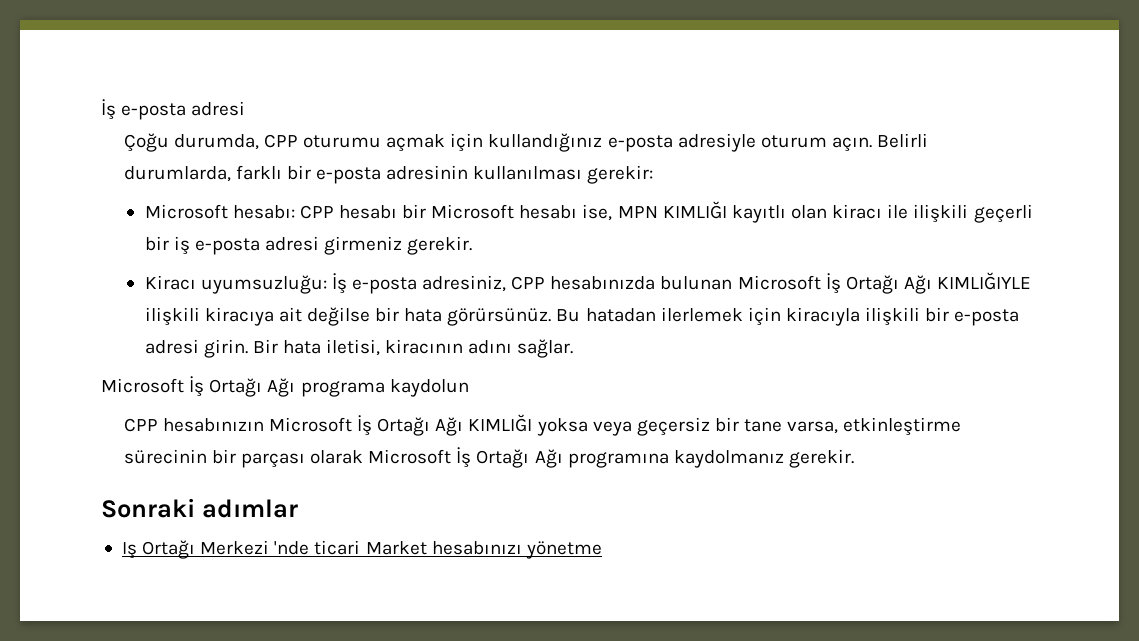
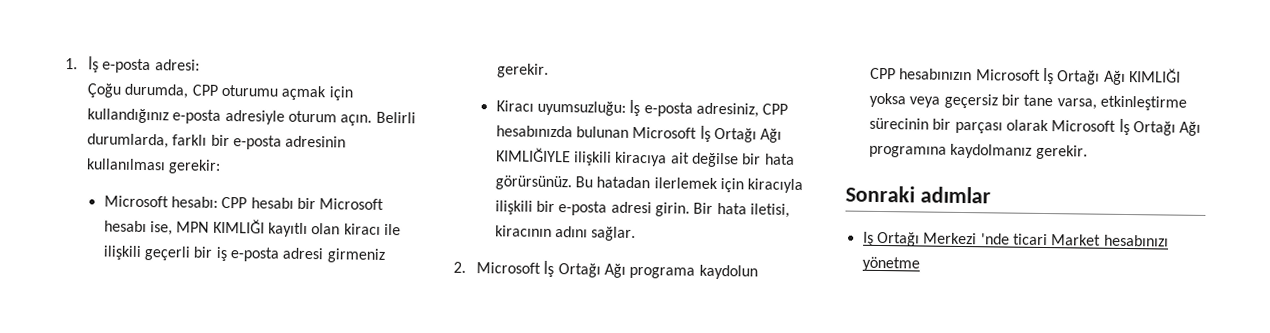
- İş e-posta adresi
+ 1. İş e-posta adresi:
- Microsoft İş Ortağı Ağı programa kaydolun
+ 2. Microsoft İş Ortağı Ağı programa kaydolun

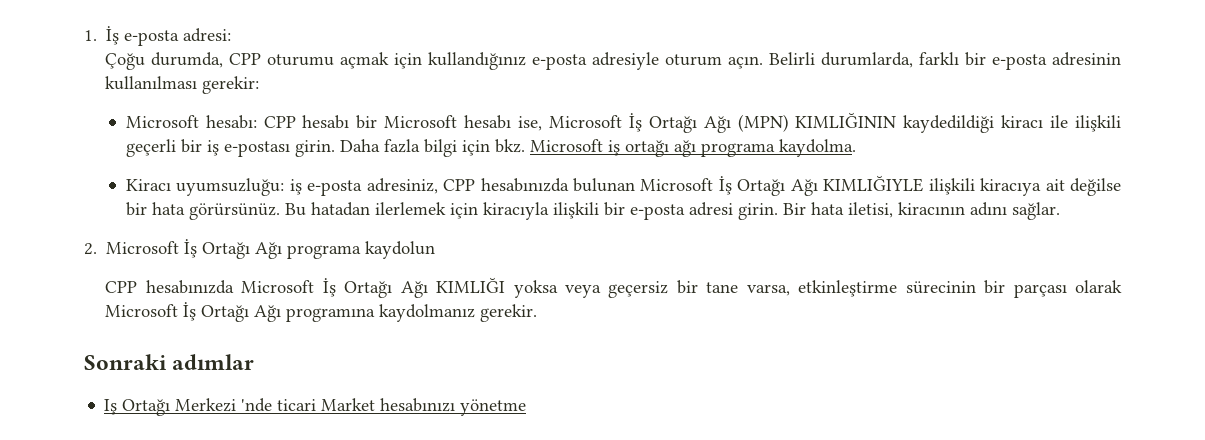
- Microsoft hesabı: CPP hesabı bir Microsoft hesabı ise, MPN KIMLIĞI kayıtlı olan kiracı ile ilişkili geçerli bir iş e-posta adresi girmeniz gerekir.
+ Microsoft hesabı: CPP hesabı bir Microsoft hesabı ise, Microsoft İş Ortağı Ağı (MPN) KIMLIĞININ kaydedildiği kiracı ile ilişkili geçerli bir iş e-postası girin. Daha fazla bilgi için bkz. Microsoft iş ortağı ağı programa kaydolma.
- Kiracı uyumsuzluğu: İş e-posta adresiniz, CPP hesabınızda bulunan Microsoft İş Ortağı Ağı KIMLIĞIYLE ilişkili kiracıya ait değilse bir hata görürsünüz.
+ Kiracı uyumsuzluğu: iş e-posta adresiniz, CPP hesabınızda bulunan Microsoft İş Ortağı Ağı KIMLIĞIYLE ilişkili kiracıya ait değilse bir hata görürsünüz.
- CPP hesabınızın Microsoft İş Ortağı Ağı KIMLIĞI yoksa veya geçersiz bir tane varsa, etkinleştirme sürecinin bir parçası olarak Microsoft İş Ortağı Ağı programına kaydolmanız gerekir.
+ CPP hesabınızda Microsoft İş Ortağı Ağı KIMLIĞI yoksa veya geçersiz bir tane varsa, etkinleştirme sürecinin bir parçası olarak Microsoft İş Ortağı Ağı programına kaydolmanız gerekir.

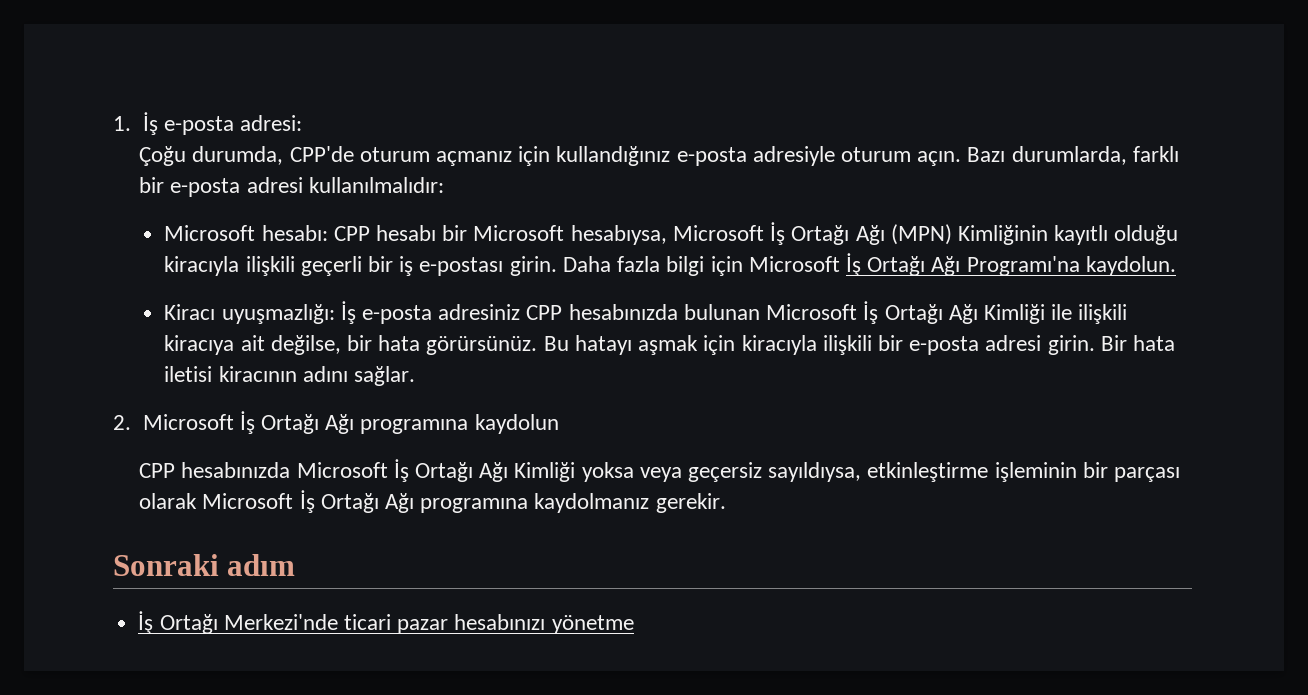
- Çoğu durumda, CPP oturumu açmak için kullandığınız e-posta adresiyle oturum açın.
+ Çoğu durumda, CPP'de oturum açmanız için kullandığınız e-posta adresiyle oturum açın.
- Belirli durumlarda, farklı bir e-posta adresinin kullanılması gerekir:
+ Bazı durumlarda, farklı bir e-posta adresi kullanılmalıdır:
- Microsoft hesabı: CPP hesabı bir Microsoft hesabı ise, Microsoft İş Ortağı Ağı (MPN) KIMLIĞININ kaydedildiği kiracı ile ilişkili geçerli bir iş e-postası girin.
+ Microsoft hesabı: CPP hesabı bir Microsoft hesabıysa, Microsoft İş Ortağı Ağı (MPN) Kimliğinin kayıtlı olduğu kiracıyla ilişkili geçerli bir iş e-postası girin.
- Daha fazla bilgi için bkz. Microsoft iş ortağı ağı programa kaydolma.
- Kiracı uyumsuzluğu: iş e-posta adresiniz, CPP hesabınızda bulunan Microsoft İş Ortağı Ağı KIMLIĞIYLE ilişkili kiracıya ait değilse bir hata görürsünüz.
+ Daha fazla bilgi için Microsoft İş Ortağı Ağı Programı'na kaydolun.
+ Kiracı uyuşmazlığı: İş e-posta adresiniz CPP hesabınızda bulunan Microsoft İş Ortağı Ağı Kimliği ile ilişkili kiracıya ait değilse, bir hata görürsünüz.
- Bu hatadan ilerlemek için kiracıyla ilişkili bir e-posta adresi girin.
+ Bu hatayı aşmak için kiracıyla ilişkili bir e-posta adresi girin.
- Bir hata iletisi, kiracının adını sağlar.
+ Bir hata iletisi kiracının adını sağlar.
- 2. Microsoft İş Ortağı Ağı programa kaydolun
+ 2. Microsoft İş Ortağı Ağı programına kaydolun
- CPP hesabınızda Microsoft İş Ortağı Ağı KIMLIĞI yoksa veya geçersiz bir tane varsa, etkinleştirme sürecinin bir parçası olarak Microsoft İş Ortağı Ağı programına kaydolmanız gerekir.
+ CPP hesabınızda Microsoft İş Ortağı Ağı Kimliği yoksa veya geçersiz sayıldıysa, etkinleştirme işleminin bir parçası olarak Microsoft İş Ortağı Ağı programına kaydolmanız gerekir.
- Sonraki adımlar
- Iş Ortağı Merkezi 'nde ticari Market hesabınızı yönetme
+ Sonraki adım
+ İş Ortağı Merkezi'nde ticari pazar hesabınızı yönetme

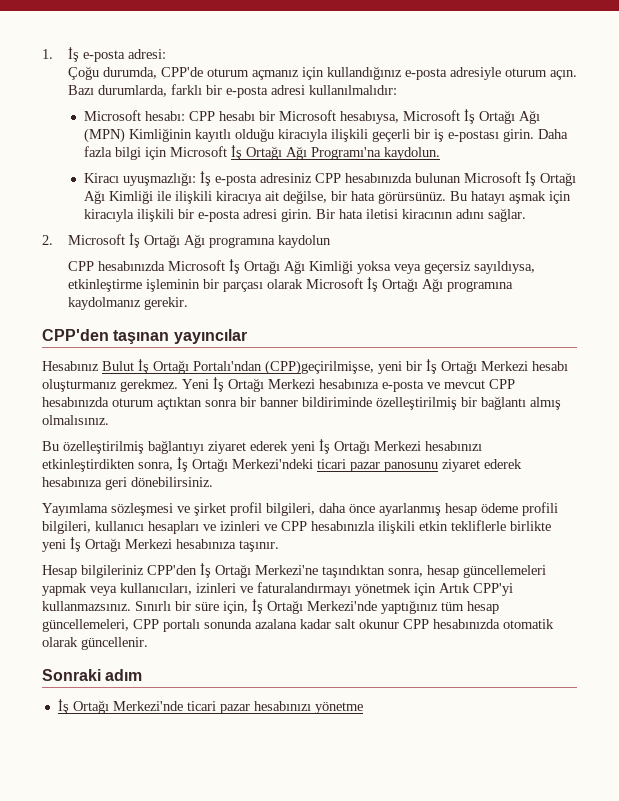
+ CPP'den taşınan yayıncılar
+ Hesabınız Bulut İş Ortağı Portalı'ndan (CPP)geçirilmişse, yeni bir İş Ortağı Merkezi hesabı oluşturmanız gerekmez. Yeni İş Ortağı Merkezi hesabınıza e-posta ve mevcut CPP hesabınızda oturum açtıktan sonra bir banner bildiriminde özelleştirilmiş bir bağlantı almış olmalısınız.
+ Bu özelleştirilmiş bağlantıyı ziyaret ederek yeni İş Ortağı Merkezi hesabınızı etkinleştirdikten sonra, İş Ortağı Merkezi'ndeki ticari pazar panosunu ziyaret ederek hesabınıza geri dönebilirsiniz.
+ Yayımlama sözleşmesi ve şirket profil bilgileri, daha önce ayarlanmış hesap ödeme profili bilgileri, kullanıcı hesapları ve izinleri ve CPP hesabınızla ilişkili etkin tekliflerle birlikte yeni İş Ortağı Merkezi hesabınıza taşınır.
+ Hesap bilgileriniz CPP'den İş Ortağı Merkezi'ne taşındıktan sonra, hesap güncellemeleri yapmak veya kullanıcıları, izinleri ve faturalandırmayı yönetmek için Artık CPP'yi kullanmazsınız. Sınırlı bir süre için, İş Ortağı Merkezi'nde yaptığınız tüm hesap güncellemeleri, CPP portalı sonunda azalana kadar salt okunur CPP hesabınızda otomatik olarak güncellenir.

